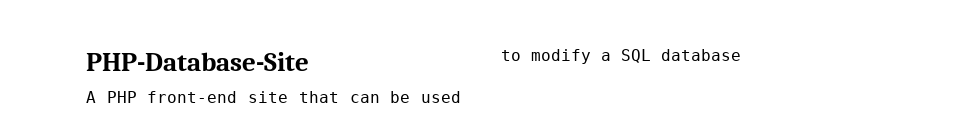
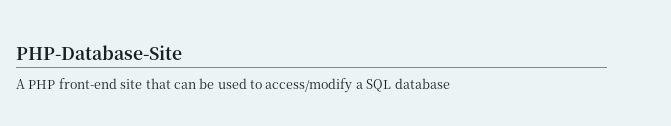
- A PHP front-end site that can be used to modify a SQL database
+ A PHP front-end site that can be used to access/modify a SQL database

